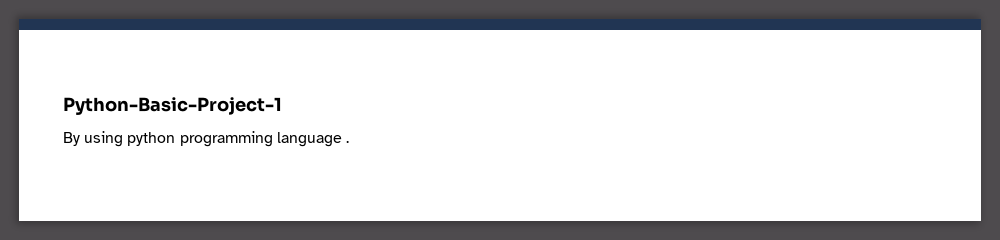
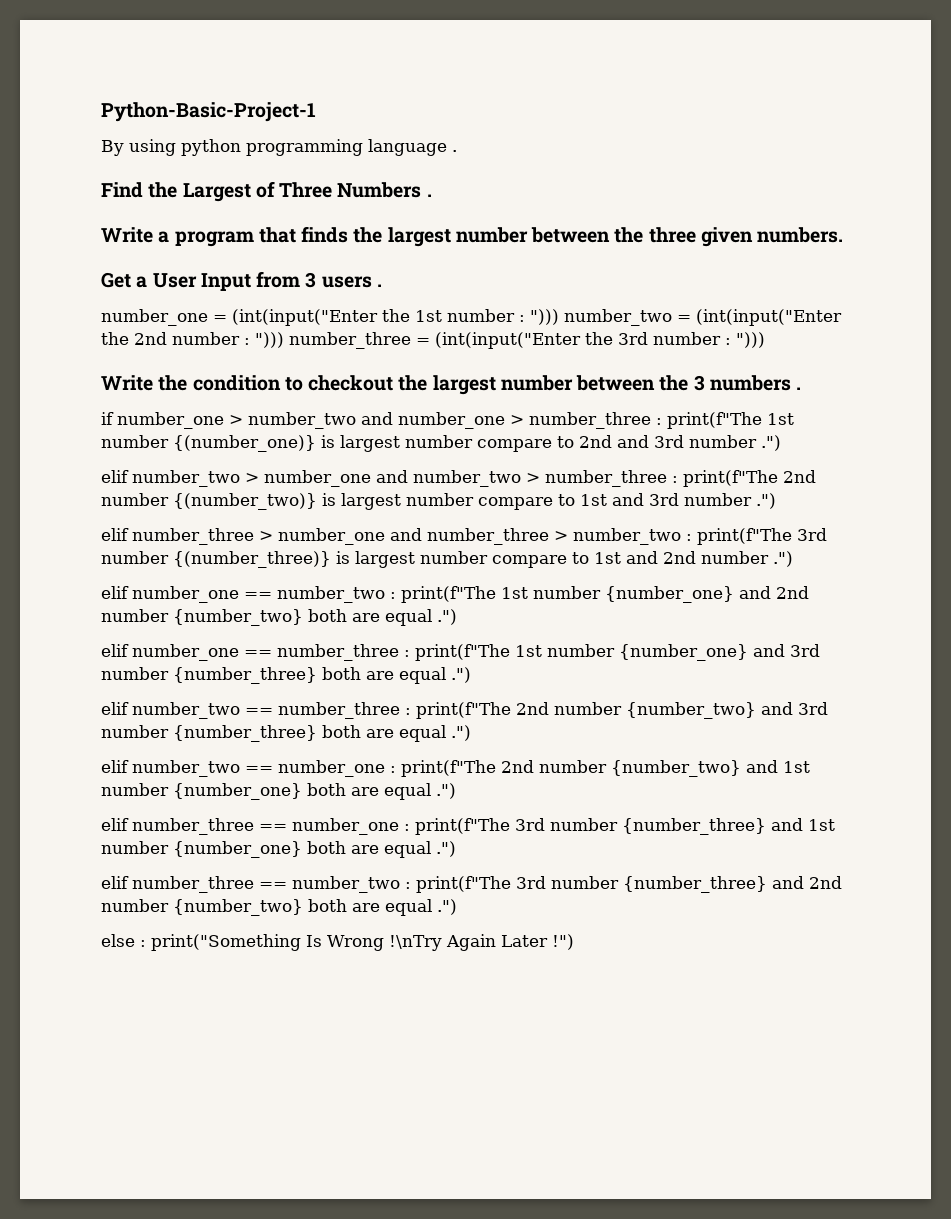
+ Find the Largest of Three Numbers .
+ Write a program that finds the largest number between the three given numbers.
+ Get a User Input from 3 users .
+ number_one = (int(input("Enter the 1st number : "))) number_two = (int(input("Enter the 2nd number : "))) number_three = (int(input("Enter the 3rd number : ")))
+ Write the condition to checkout the largest number between the 3 numbers .
+ if number_one > number_two and number_one > number_three : print(f"The 1st number {(number_one)} is largest number compare to 2nd and 3rd number .")
+ elif number_two > number_one and number_two > number_three : print(f"The 2nd number {(number_two)} is largest number compare to 1st and 3rd number .")
+ elif number_three > number_one and number_three > number_two : print(f"The 3rd number {(number_three)} is largest number compare to 1st and 2nd number .")
+ elif number_one == number_two : print(f"The 1st number {number_one} and 2nd number {number_two} both are equal .")
+ elif number_one == number_three : print(f"The 1st number {number_one} and 3rd number {number_three} both are equal .")
+ elif number_two == number_three : print(f"The 2nd number {number_two} and 3rd number {number_three} both are equal .")
+ elif number_two == number_one : print(f"The 2nd number {number_two} and 1st number {number_one} both are equal .")
+ elif number_three == number_one : print(f"The 3rd number {number_three} and 1st number {number_one} both are equal .")
+ elif number_three == number_two : print(f"The 3rd number {number_three} and 2nd number {number_two} both are equal .")
+ else : print("Something Is Wrong !\nTry Again Later !")

